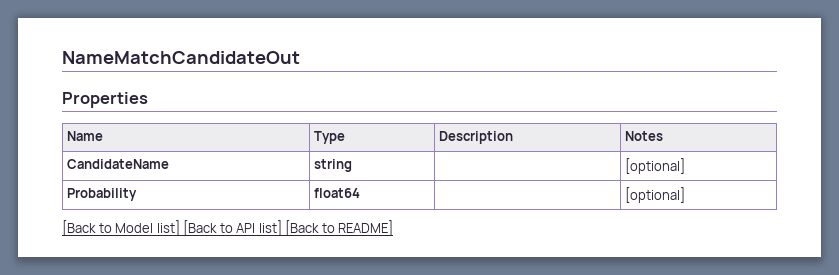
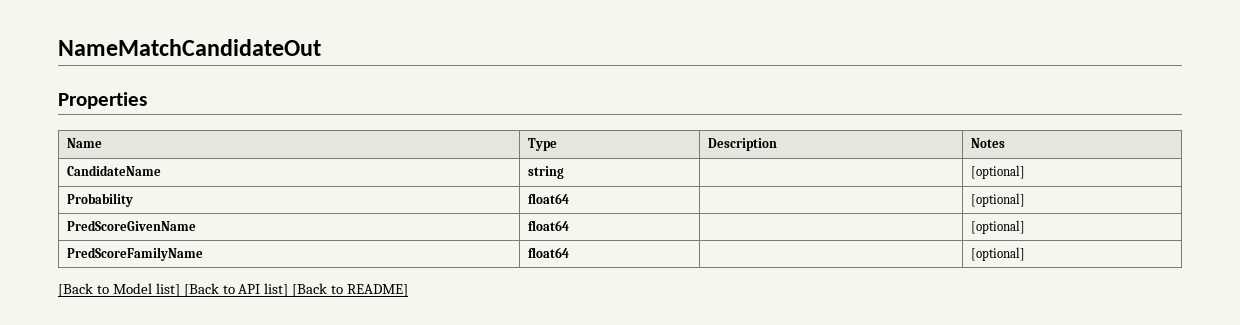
+ PredScoreGivenName | float64 | | [optional]
+ PredScoreFamilyName | float64 | | [optional]

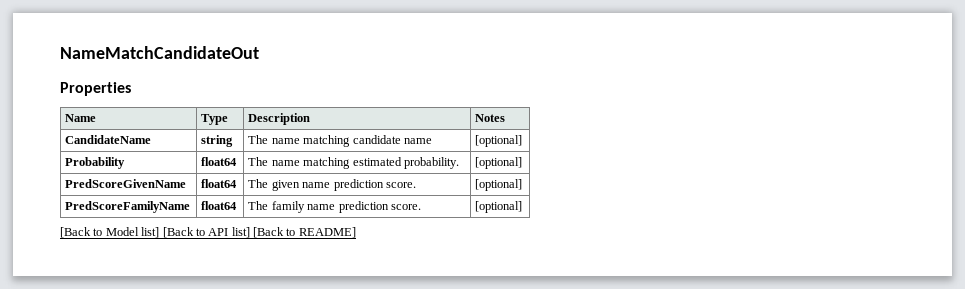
- CandidateName | string | | [optional]
- Probability | float64 | | [optional]
- PredScoreGivenName | float64 | | [optional]
- PredScoreFamilyName | float64 | | [optional]
+ CandidateName | string | The name matching candidate name | [optional]
+ Probability | float64 | The name matching estimated probability. | [optional]
+ PredScoreGivenName | float64 | The given name prediction score. | [optional]
+ PredScoreFamilyName | float64 | The family name prediction score. | [optional]

